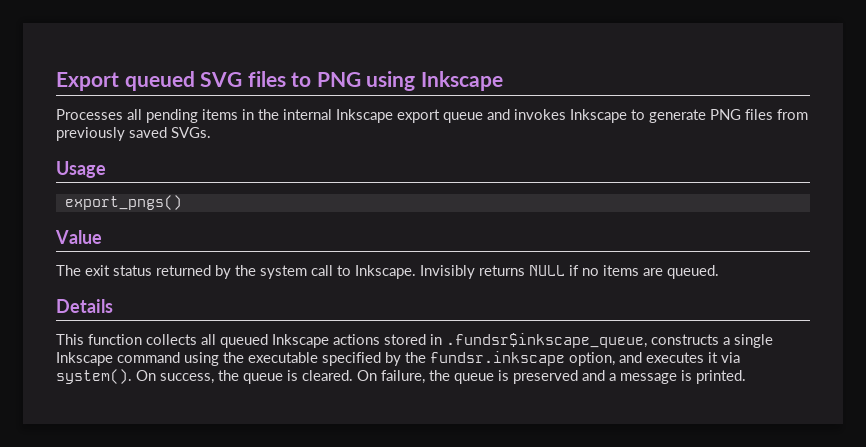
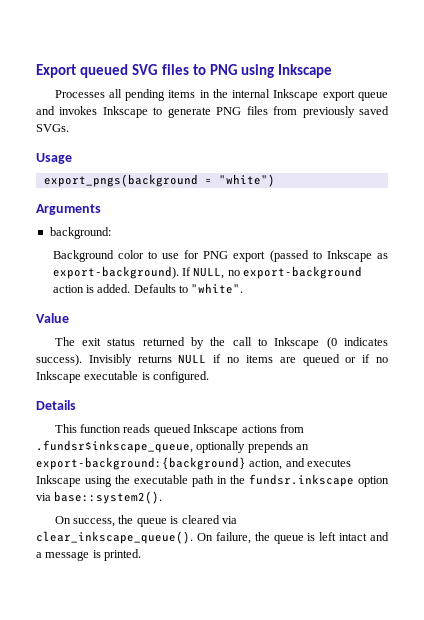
- export_pngs()
+ export_pngs(background = "white")
+ Arguments
+ background:
+ Background color to use for PNG export (passed to Inkscape as export-background). If NULL, no export-background action is added. Defaults to "white".
- The exit status returned by the system call to Inkscape.
+ The exit status returned by the call to Inkscape (0 indicates success).
- Invisibly returns NULL if no items are queued.
+ Invisibly returns NULL if no items are queued or if no Inkscape executable is configured.
- This function collects all queued Inkscape actions stored in .fundsr$inkscape_queue, constructs a single Inkscape command using the executable specified by the fundsr.inkscape option, and executes it via system(). On success, the queue is cleared.
+ This function reads queued Inkscape actions from .fundsr$inkscape_queue, optionally prepends an export-background:{background} action, and executes Inkscape using the executable path in the fundsr.inkscape option via base::system2().
+ On success, the queue is cleared via clear_inkscape_queue().
- On failure, the queue is preserved and a message is printed.
+ On failure, the queue is left intact and a message is printed.

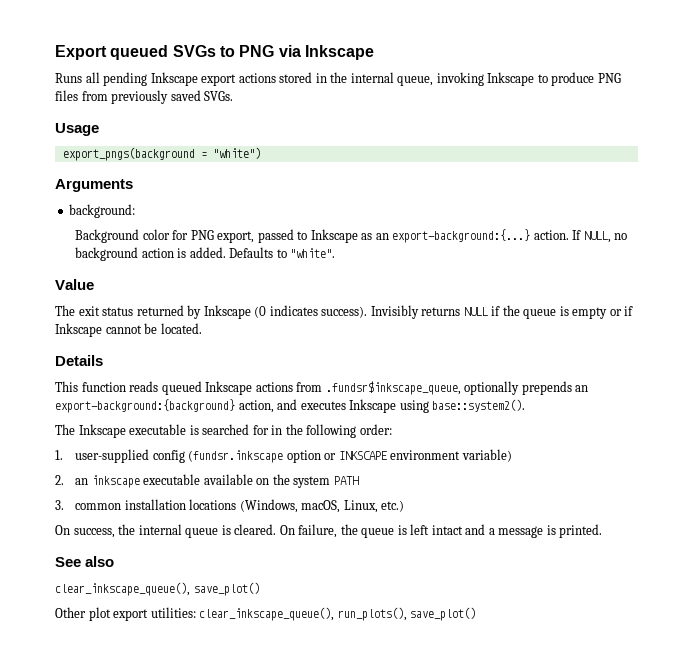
- Export queued SVG files to PNG using Inkscape
+ Export queued SVGs to PNG via Inkscape
- Processes all pending items in the internal Inkscape export queue and invokes Inkscape to generate PNG files from previously saved SVGs.
+ Runs all pending Inkscape export actions stored in the internal queue, invoking Inkscape to produce PNG files from previously saved SVGs.
- Background color to use for PNG export (passed to Inkscape as export-background).
+ Background color for PNG export, passed to Inkscape as an export-background:{...} action.
- If NULL, no export-background action is added.
+ If NULL, no background action is added.
- The exit status returned by the call to Inkscape (0 indicates success).
+ The exit status returned by Inkscape (0 indicates success).
- Invisibly returns NULL if no items are queued or if no Inkscape executable is configured.
+ Invisibly returns NULL if the queue is empty or if Inkscape cannot be located.
- This function reads queued Inkscape actions from .fundsr$inkscape_queue, optionally prepends an export-background:{background} action, and executes Inkscape using the executable path in the fundsr.inkscape option via base::system2().
+ This function reads queued Inkscape actions from .fundsr$inkscape_queue, optionally prepends an export-background:{background} action, and executes Inkscape using base::system2().
+ The Inkscape executable is searched for in the following order:
+ 1. user-supplied config (fundsr.inkscape option or INKSCAPE environment variable)
+ 2. an inkscape executable available on the system PATH
+ 3. common installation locations (Windows, macOS, Linux, etc.)
- On success, the queue is cleared via clear_inkscape_queue().
+ On success, the internal queue is cleared.
+ See also
+ clear_inkscape_queue(), save_plot()
+ Other plot export utilities: clear_inkscape_queue(), run_plots(), save_plot()

